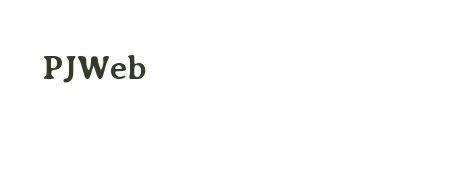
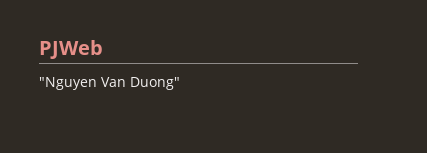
+ "Nguyen Van Duong"

